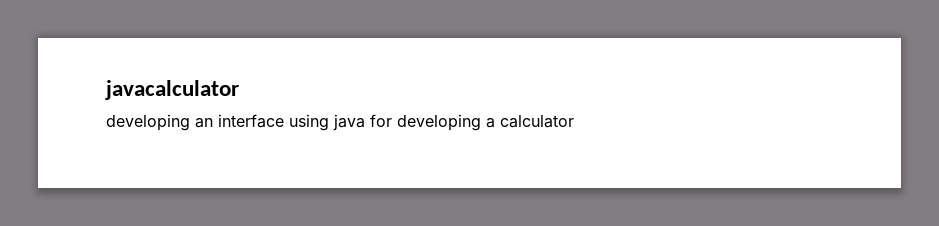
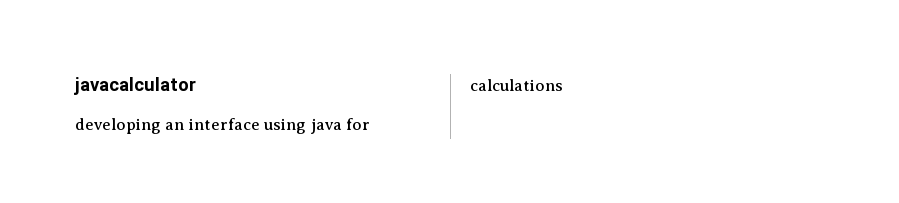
- developing an interface using java for developing a calculator
+ developing an interface using java for calculations

